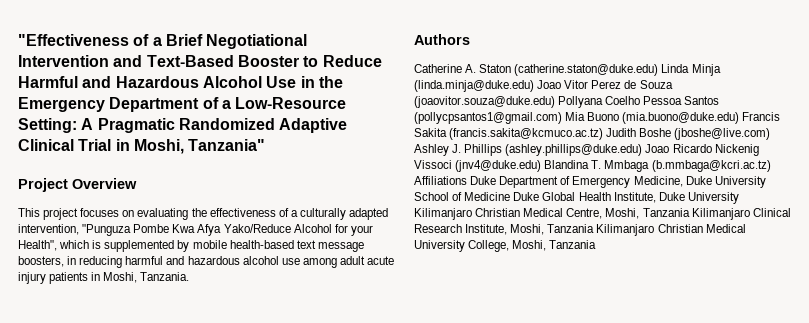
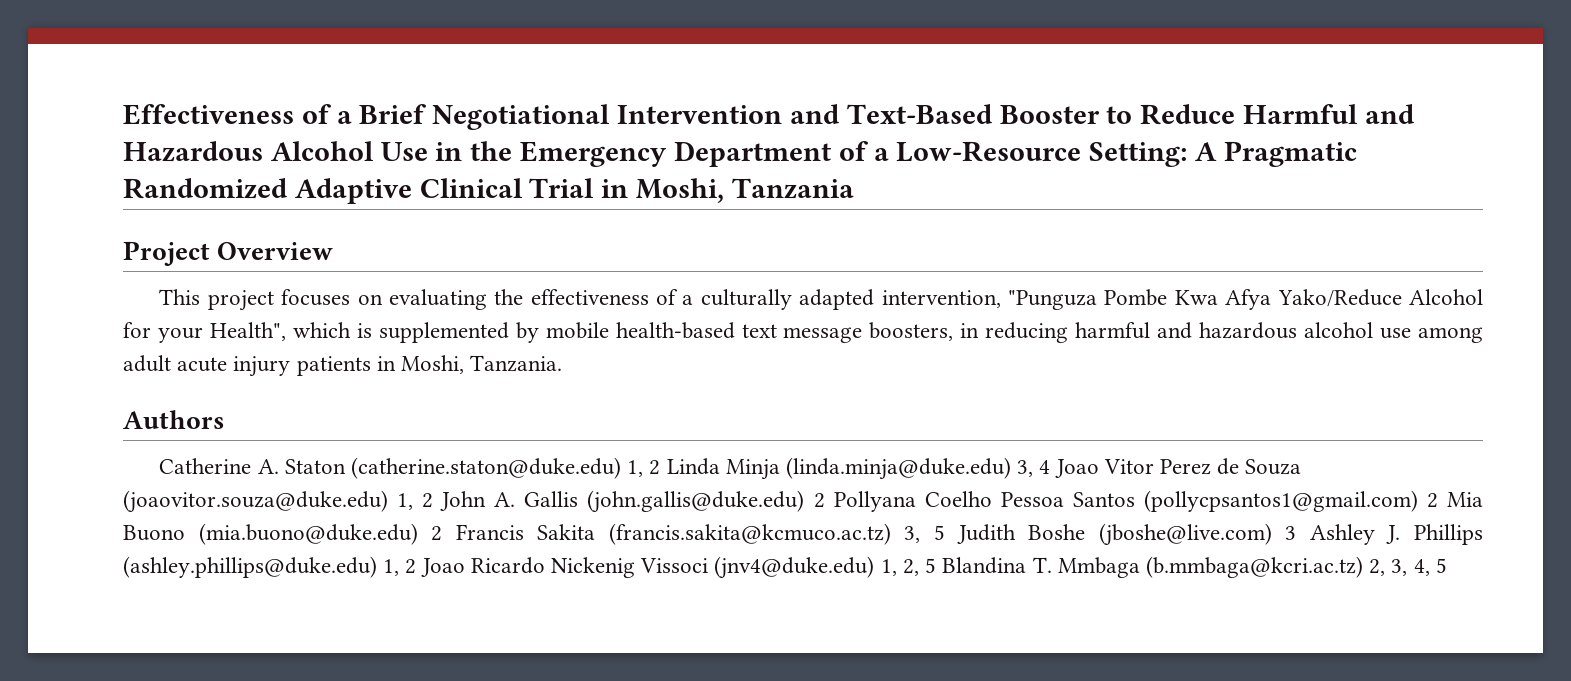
- "Effectiveness of a Brief Negotiational Intervention and Text-Based Booster to Reduce Harmful and Hazardous Alcohol Use in the Emergency Department of a Low-Resource Setting: A Pragmatic Randomized Adaptive Clinical Trial in Moshi, Tanzania"
+ Effectiveness of a Brief Negotiational Intervention and Text-Based Booster to Reduce Harmful and Hazardous Alcohol Use in the Emergency Department of a Low-Resource Setting: A Pragmatic Randomized Adaptive Clinical Trial in Moshi, Tanzania
- Catherine A. Staton (catherine.staton@duke.edu) Linda Minja (linda.minja@duke.edu) Joao Vitor Perez de Souza (joaovitor.souza@duke.edu) Pollyana Coelho Pessoa Santos (pollycpsantos1@gmail.com) Mia Buono (mia.buono@duke.edu) Francis Sakita (francis.sakita@kcmuco.ac.tz) Judith Boshe (jboshe@live.com) Ashley J. Phillips (ashley.phillips@duke.edu) Joao Ricardo Nickenig Vissoci (jnv4@duke.edu) Blandina T. Mmbaga (b.mmbaga@kcri.ac.tz) Affiliations Duke Department of Emergency Medicine, Duke University School of Medicine Duke Global Health Institute, Duke University Kilimanjaro Christian Medical Centre, Moshi, Tanzania Kilimanjaro Clinical Research Institute, Moshi, Tanzania Kilimanjaro Christian Medical University College, Moshi, Tanzania
+ Catherine A. Staton (catherine.staton@duke.edu) 1, 2 Linda Minja (linda.minja@duke.edu) 3, 4 Joao Vitor Perez de Souza (joaovitor.souza@duke.edu) 1, 2 John A. Gallis (john.gallis@duke.edu) 2 Pollyana Coelho Pessoa Santos (pollycpsantos1@gmail.com) 2 Mia Buono (mia.buono@duke.edu) 2 Francis Sakita (francis.sakita@kcmuco.ac.tz) 3, 5 Judith Boshe (jboshe@live.com) 3 Ashley J. Phillips (ashley.phillips@duke.edu) 1, 2 Joao Ricardo Nickenig Vissoci (jnv4@duke.edu) 1, 2, 5 Blandina T. Mmbaga (b.mmbaga@kcri.ac.tz) 2, 3, 4, 5

